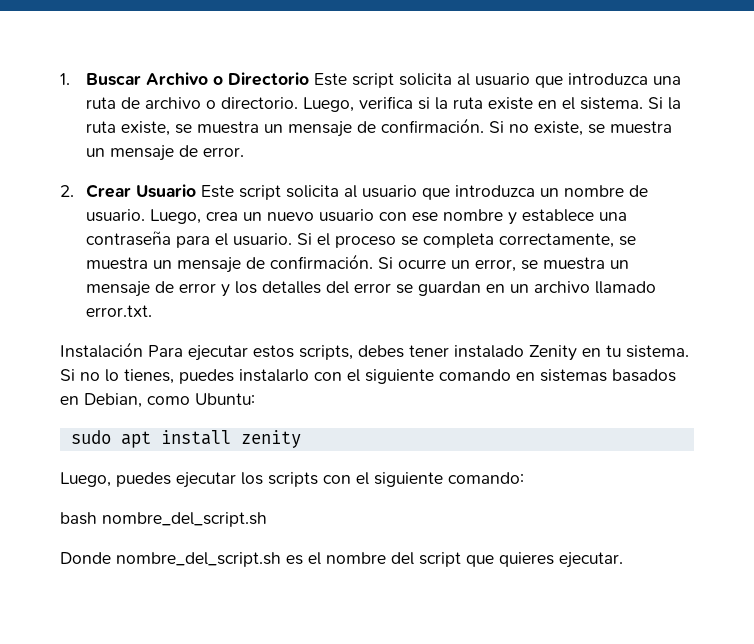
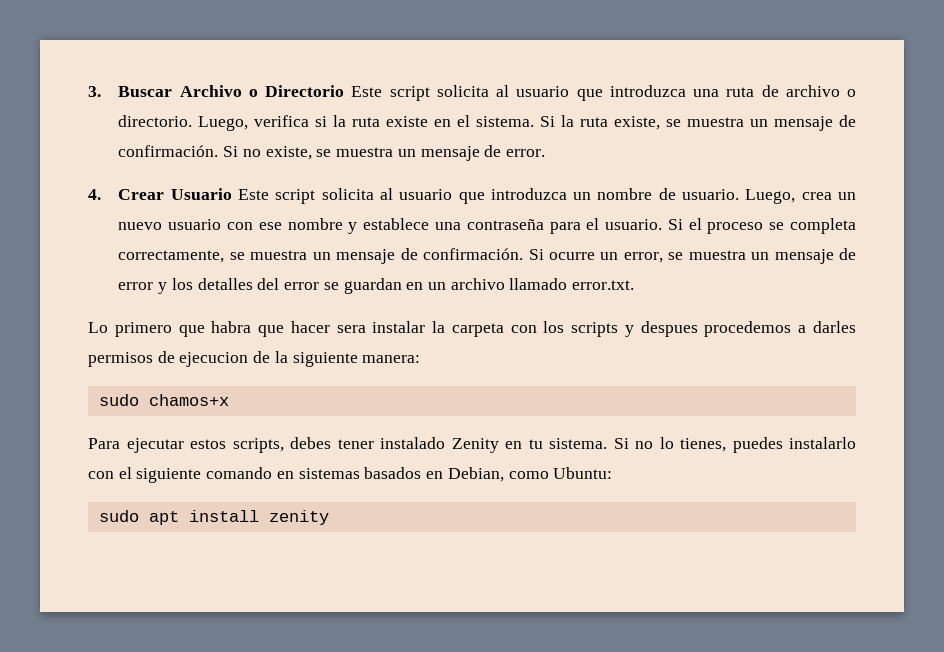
- 1. Buscar Archivo o Directorio Este script solicita al usuario que introduzca una ruta de archivo o directorio.
+ 3. Buscar Archivo o Directorio Este script solicita al usuario que introduzca una ruta de archivo o directorio.
- 2. Crear Usuario Este script solicita al usuario que introduzca un nombre de usuario.
+ 4. Crear Usuario Este script solicita al usuario que introduzca un nombre de usuario.
- Instalación Para ejecutar estos scripts, debes tener instalado Zenity en tu sistema.
+ Lo primero que habra que hacer sera instalar la carpeta con los scripts y despues procedemos a darles permisos de ejecucion de la siguiente manera:
+ sudo chamos+x
+ Para ejecutar estos scripts, debes tener instalado Zenity en tu sistema.
- Luego, puedes ejecutar los scripts con el siguiente comando:
- bash nombre_del_script.sh
- Donde nombre_del_script.sh es el nombre del script que quieres ejecutar.

